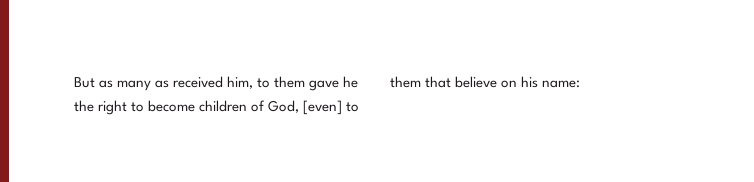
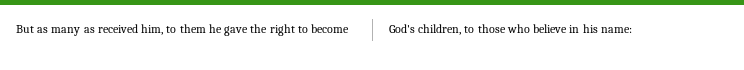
- But as many as received him, to them gave he the right to become children of God, [even] to them that believe on his name:
+ But as many as received him, to them he gave the right to become God's children, to those who believe in his name:

